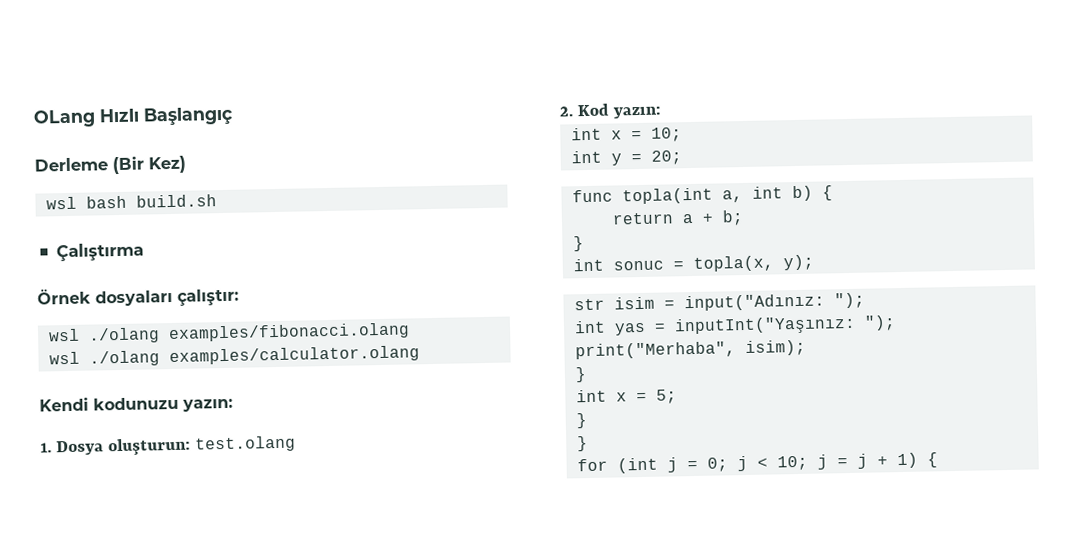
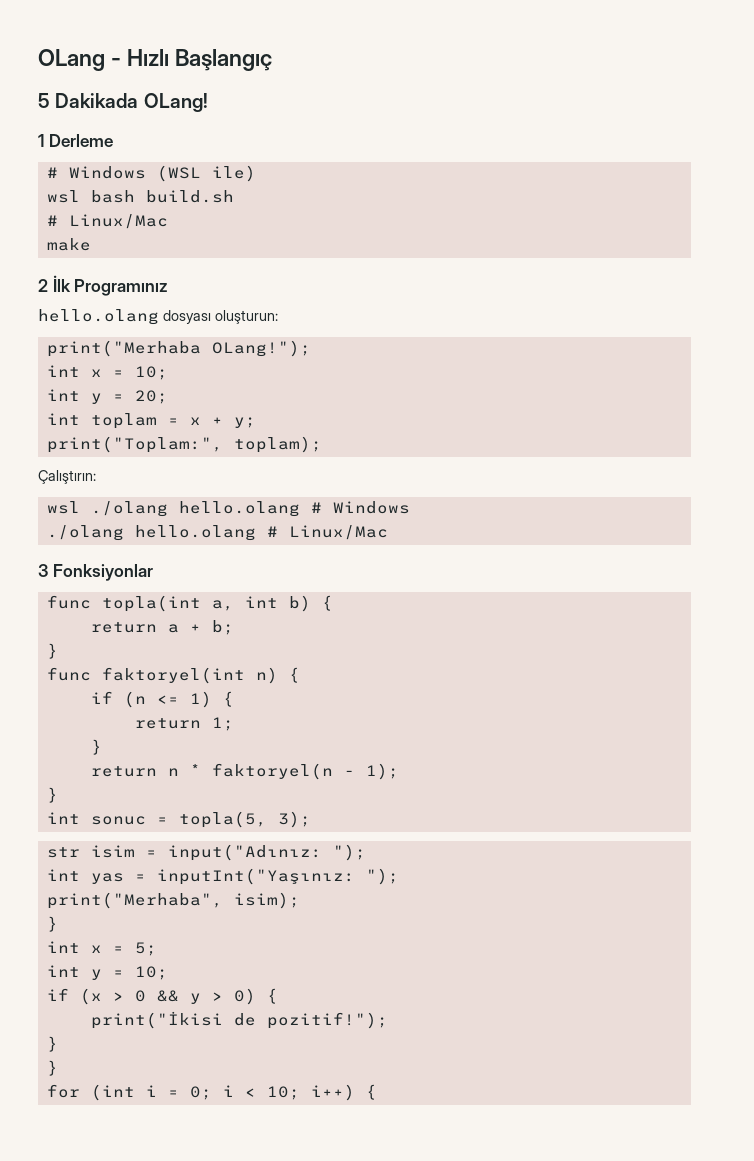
- OLang Hızlı Başlangıç
+ OLang - Hızlı Başlangıç
- Derleme (Bir Kez)
+ 5 Dakikada OLang!
+ 1 Derleme
+ # Windows (WSL ile)
  wsl bash build.sh
- Çalıştırma
- Örnek dosyaları çalıştır:
- wsl ./olang examples/fibonacci.olang
- wsl ./olang examples/calculator.olang
- Kendi kodunuzu yazın:
- 1. Dosya oluşturun: test.olang
- 2. Kod yazın:
+ # Linux/Mac
+ make
+ 2 İlk Programınız
+ hello.olang dosyası oluşturun:
+ print("Merhaba OLang!");
+ int toplam = x + y;
+ print("Toplam:", toplam);
+ Çalıştırın:
+ wsl ./olang hello.olang # Windows
+ ./olang hello.olang # Linux/Mac
+ 3 Fonksiyonlar
+ func faktoryel(int n) {
+ if (n <= 1) {
+ return 1;
+ }
+ return n * faktoryel(n - 1);
+ }
- int sonuc = topla(x, y);
+ int sonuc = topla(5, 3);
+ int y = 10;
+ if (x > 0 && y > 0) {
+ print("İkisi de pozitif!");
- for (int j = 0; j < 10; j = j + 1) {
+ for (int i = 0; i < 10; i++) {

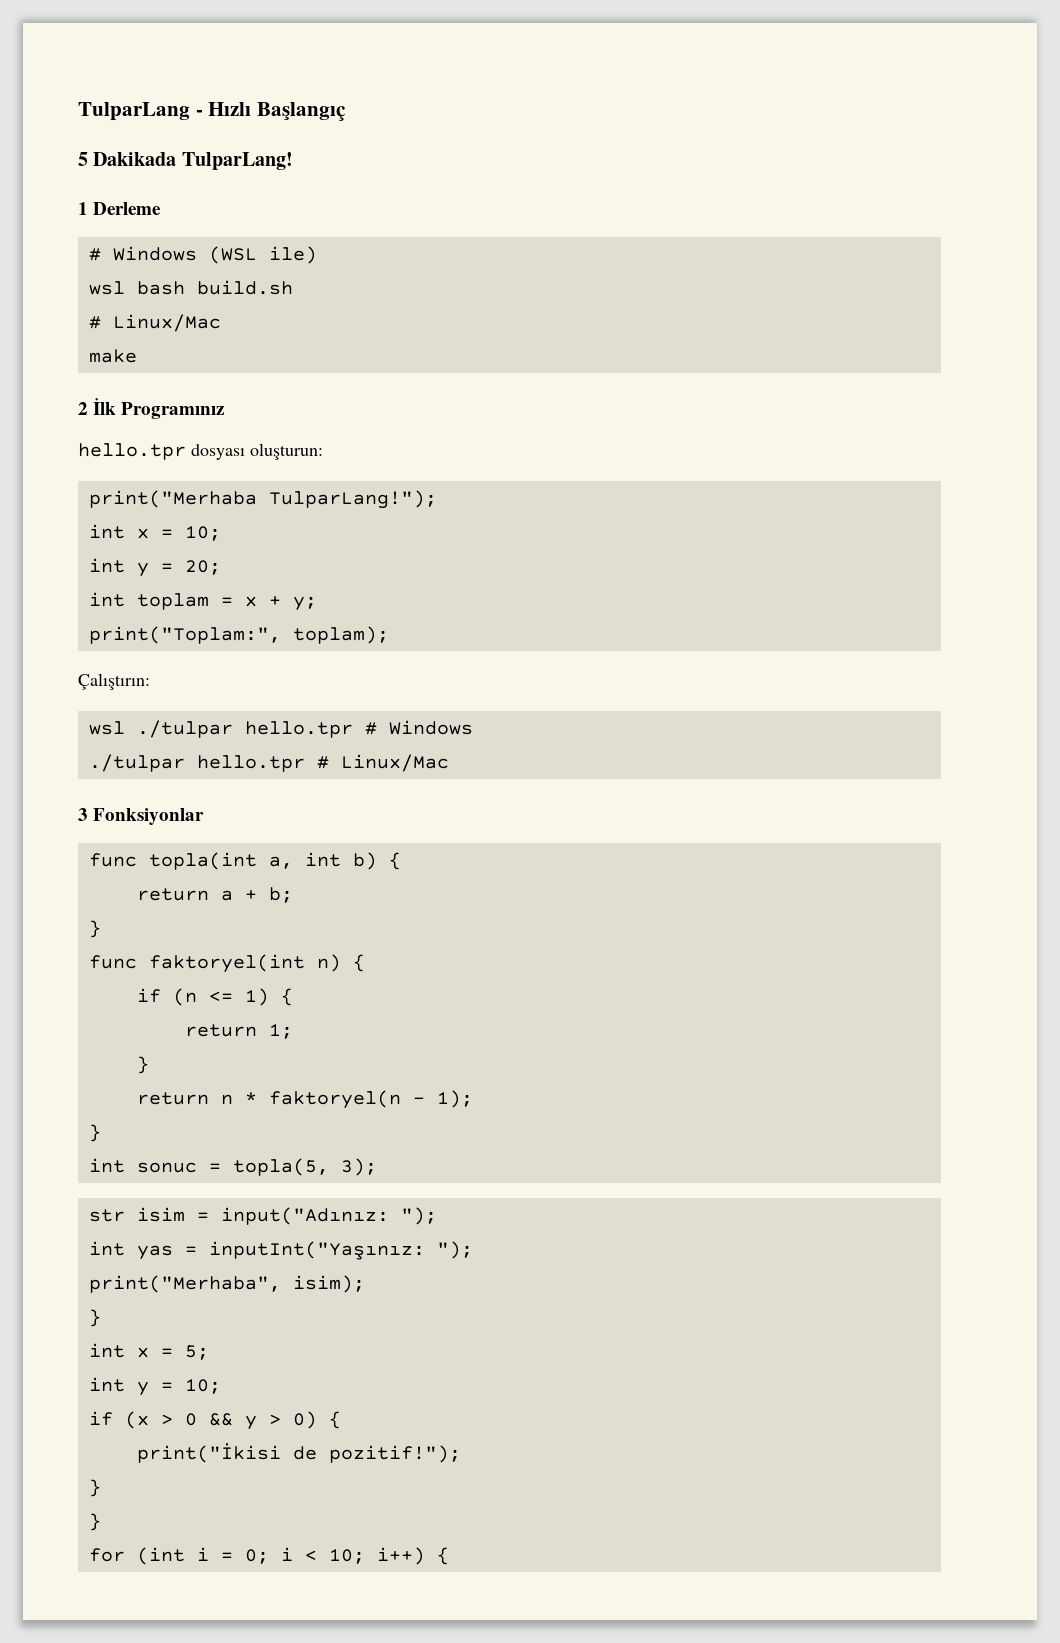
- OLang - Hızlı Başlangıç
+ TulparLang - Hızlı Başlangıç
- 5 Dakikada OLang!
+ 5 Dakikada TulparLang!
- hello.olang dosyası oluşturun:
+ hello.tpr dosyası oluşturun:
- print("Merhaba OLang!");
+ print("Merhaba TulparLang!");
- wsl ./olang hello.olang # Windows
+ wsl ./tulpar hello.tpr # Windows
- ./olang hello.olang # Linux/Mac
+ ./tulpar hello.tpr # Linux/Mac

